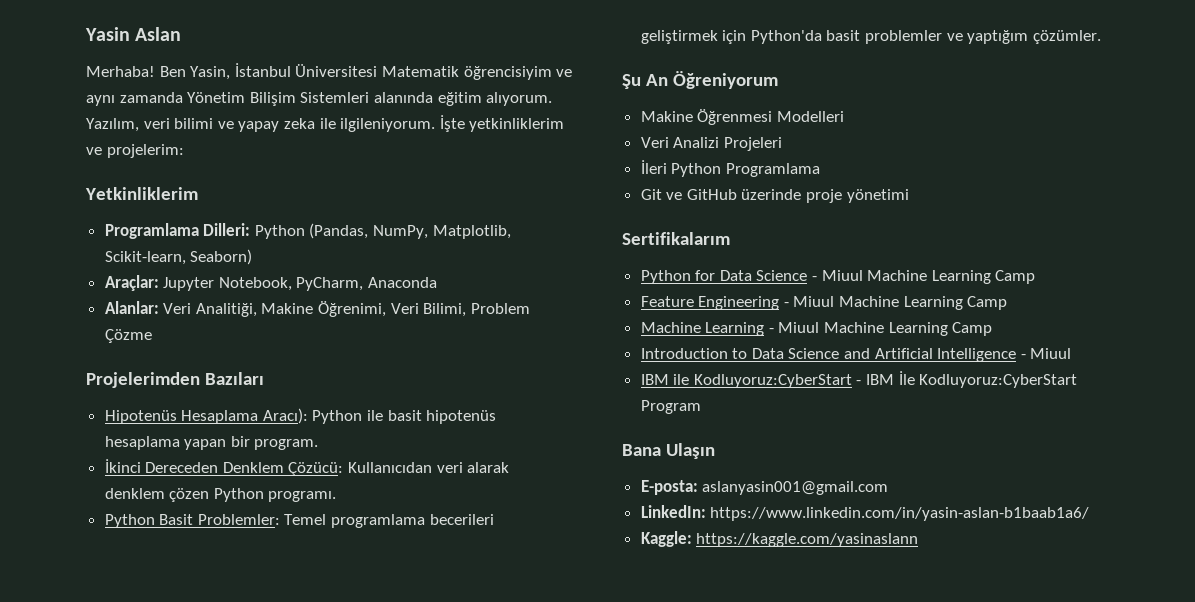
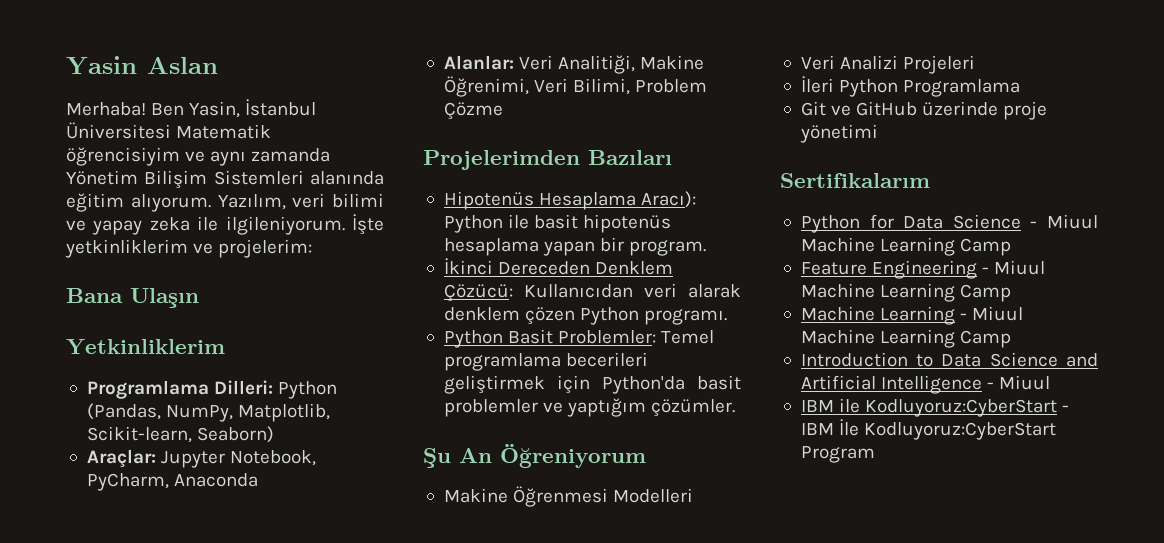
+ Bana Ulaşın
- Bana Ulaşın
- E-posta: aslanyasin001@gmail.com
- LinkedIn: https://www.linkedin.com/in/yasin-aslan-b1baab1a6/
- Kaggle: https://kaggle.com/yasinaslann

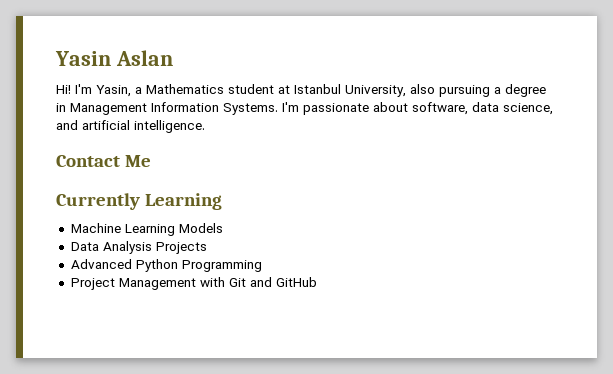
- Merhaba! Ben Yasin, İstanbul Üniversitesi Matematik öğrencisiyim ve aynı zamanda Yönetim Bilişim Sistemleri alanında eğitim alıyorum. Yazılım, veri bilimi ve yapay zeka ile ilgileniyorum. İşte yetkinliklerim ve projelerim:
- Bana Ulaşın
- Yetkinliklerim
- Programlama Dilleri: Python (Pandas, NumPy, Matplotlib, Scikit-learn, Seaborn)
- Araçlar: Jupyter Notebook, PyCharm, Anaconda
- Alanlar: Veri Analitiği, Makine Öğrenimi, Veri Bilimi, Problem Çözme
- Projelerimden Bazıları
- Hipotenüs Hesaplama Aracı): Python ile basit hipotenüs hesaplama yapan bir program.
- İkinci Dereceden Denklem Çözücü: Kullanıcıdan veri alarak denklem çözen Python programı.
- Python Basit Problemler: Temel programlama becerileri geliştirmek için Python'da basit problemler ve yaptığım çözümler.
- Şu An Öğreniyorum
- Makine Öğrenmesi Modelleri
- Veri Analizi Projeleri
- İleri Python Programlama
- Git ve GitHub üzerinde proje yönetimi
- Sertifikalarım
- Python for Data Science - Miuul Machine Learning Camp
- Feature Engineering - Miuul Machine Learning Camp
- Machine Learning - Miuul Machine Learning Camp
- Introduction to Data Science and Artificial Intelligence - Miuul
- IBM ile Kodluyoruz:CyberStart - IBM İle Kodluyoruz:CyberStart Program
+ Hi! I'm Yasin, a Mathematics student at Istanbul University, also pursuing a degree in Management Information Systems. I'm passionate about software, data science, and artificial intelligence.
+ Contact Me
+ Currently Learning
+ Machine Learning Models
+ Data Analysis Projects
+ Advanced Python Programming
+ Project Management with Git and GitHub

